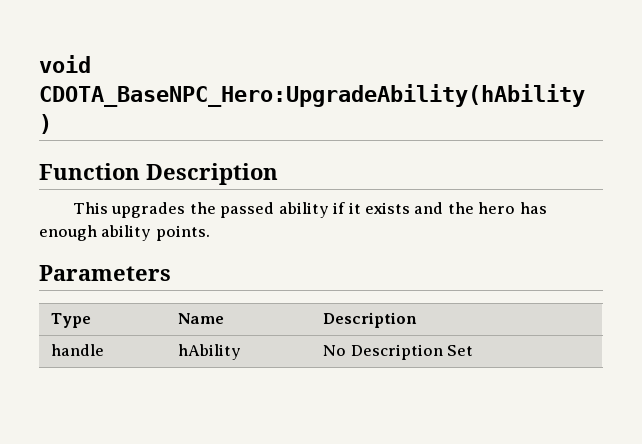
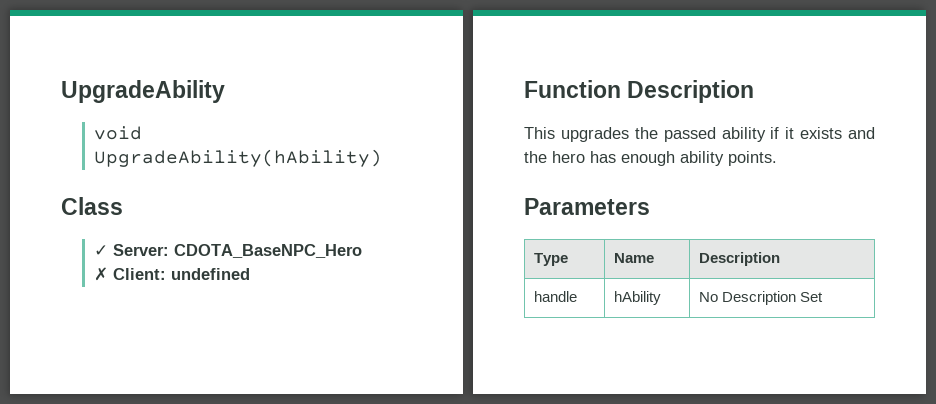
- void CDOTA_BaseNPC_Hero:UpgradeAbility(hAbility )
+ UpgradeAbility
+ void UpgradeAbility(hAbility)
+ Class
+ ✓ Server: CDOTA_BaseNPC_Hero
+ ✗ Client: undefined

